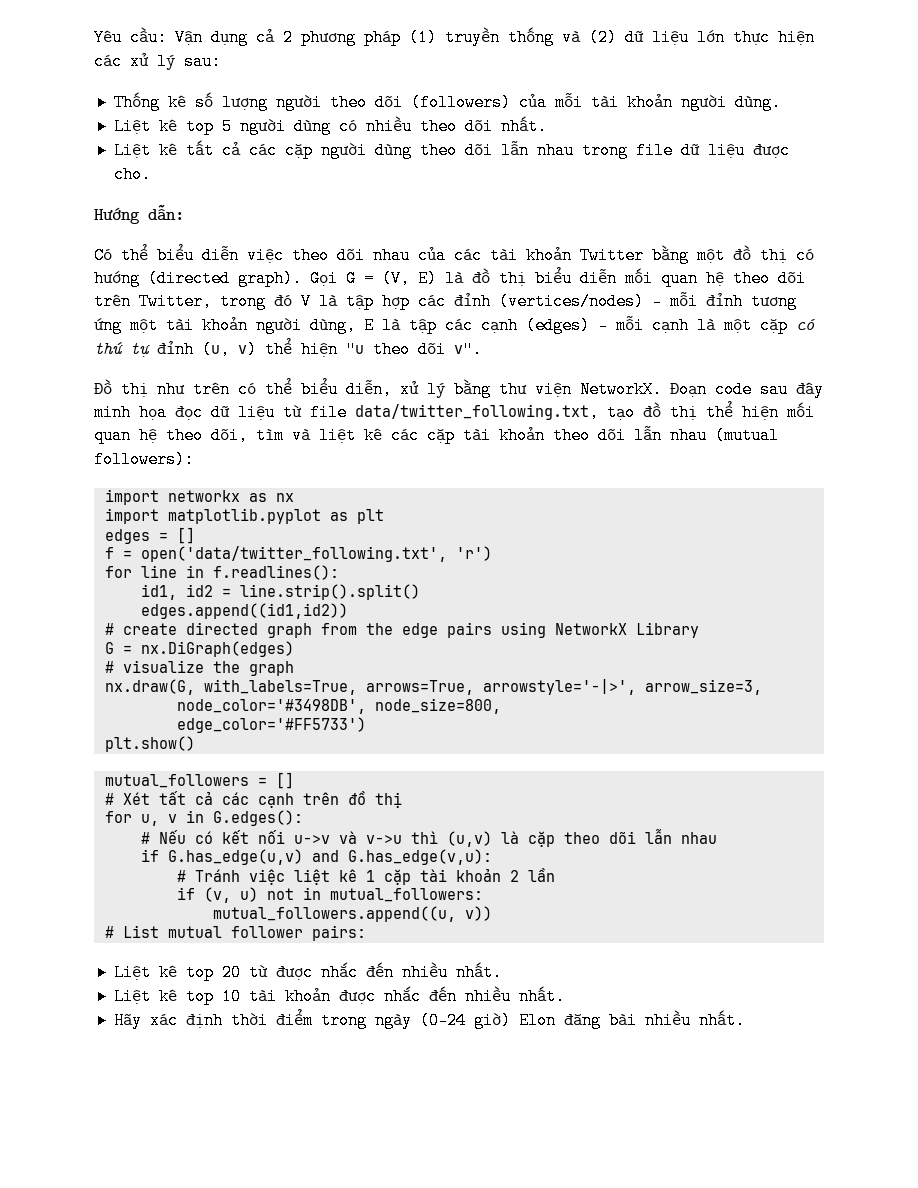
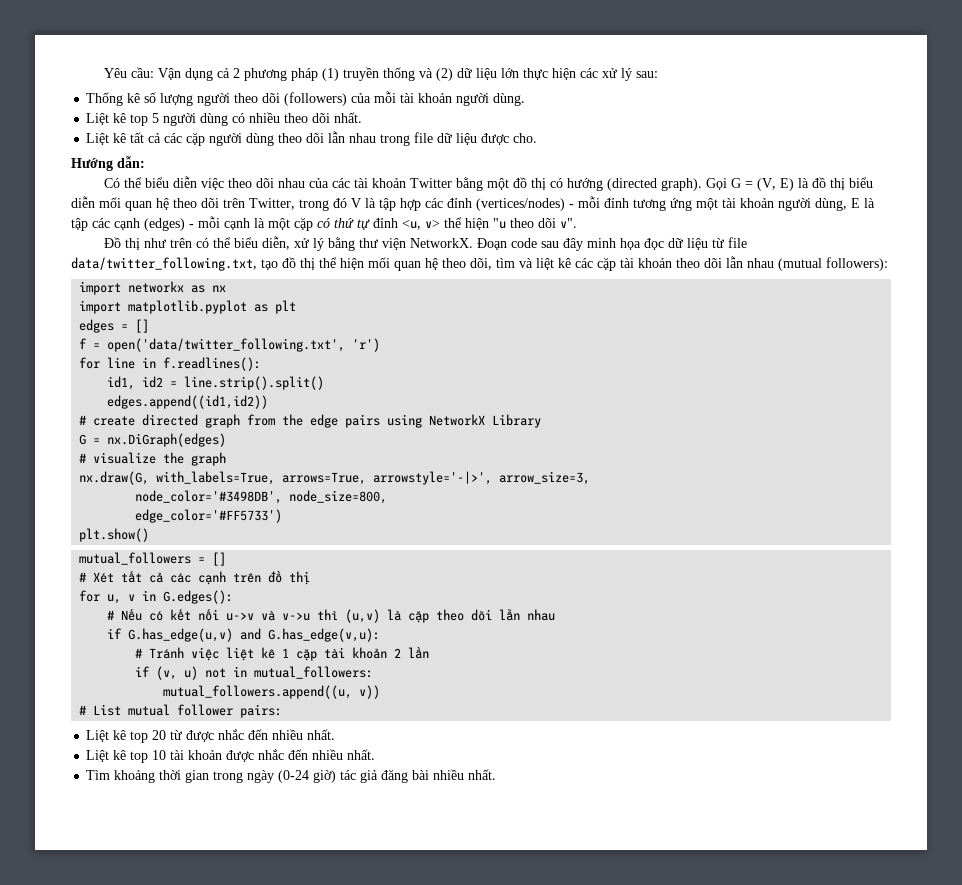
- Gọi G = (V, E) là đồ thị biểu diễn mối quan hệ theo dõi trên Twitter, trong đó V là tập hợp các đỉnh (vertices/nodes) - mỗi đỉnh tương ứng một tài khoản người dùng, E là tập các cạnh (edges) - mỗi cạnh là một cặp có thứ tự đỉnh (u, v) thể hiện "u theo dõi v".
+ Gọi G = (V, E) là đồ thị biểu diễn mối quan hệ theo dõi trên Twitter, trong đó V là tập hợp các đỉnh (vertices/nodes) - mỗi đỉnh tương ứng một tài khoản người dùng, E là tập các cạnh (edges) - mỗi cạnh là một cặp có thứ tự đỉnh <u, v> thể hiện "u theo dõi v".
- Hãy xác định thời điểm trong ngày (0-24 giờ) Elon đăng bài nhiều nhất.
+ Tìm khoảng thời gian trong ngày (0-24 giờ) tác giả đăng bài nhiều nhất.

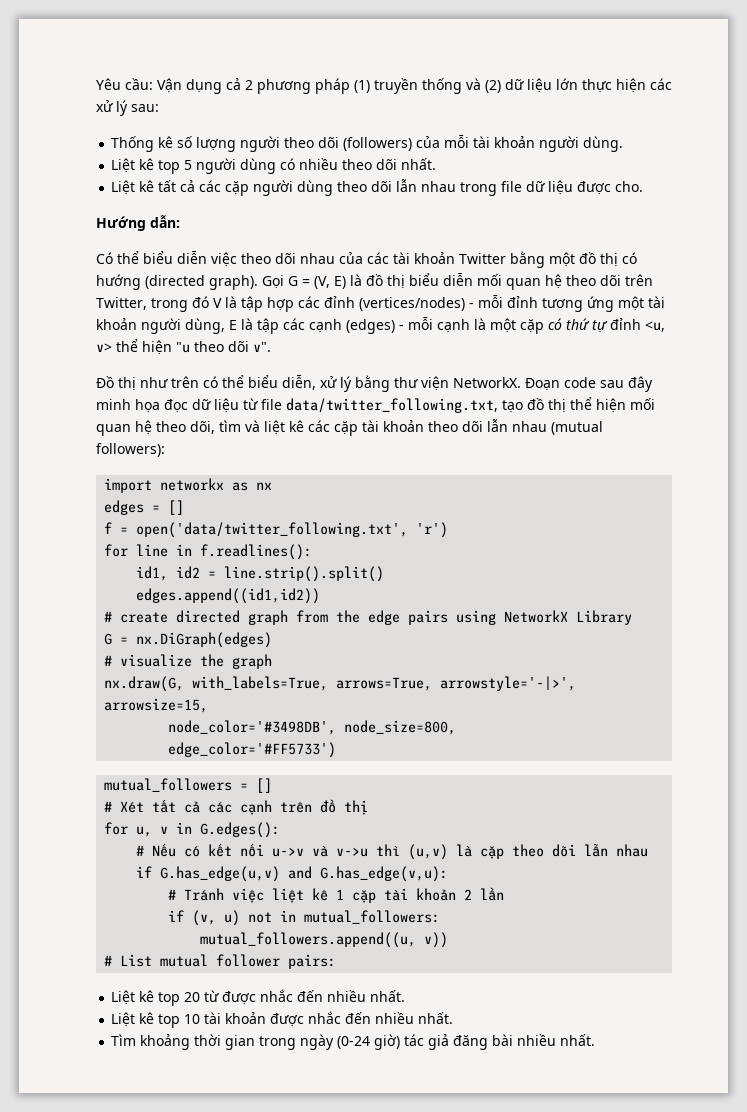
- import matplotlib.pyplot as plt
- nx.draw(G, with_labels=True, arrows=True, arrowstyle='-|>', arrow_size=3,
+ nx.draw(G, with_labels=True, arrows=True, arrowstyle='-|>', arrowsize=15,
- plt.show()

